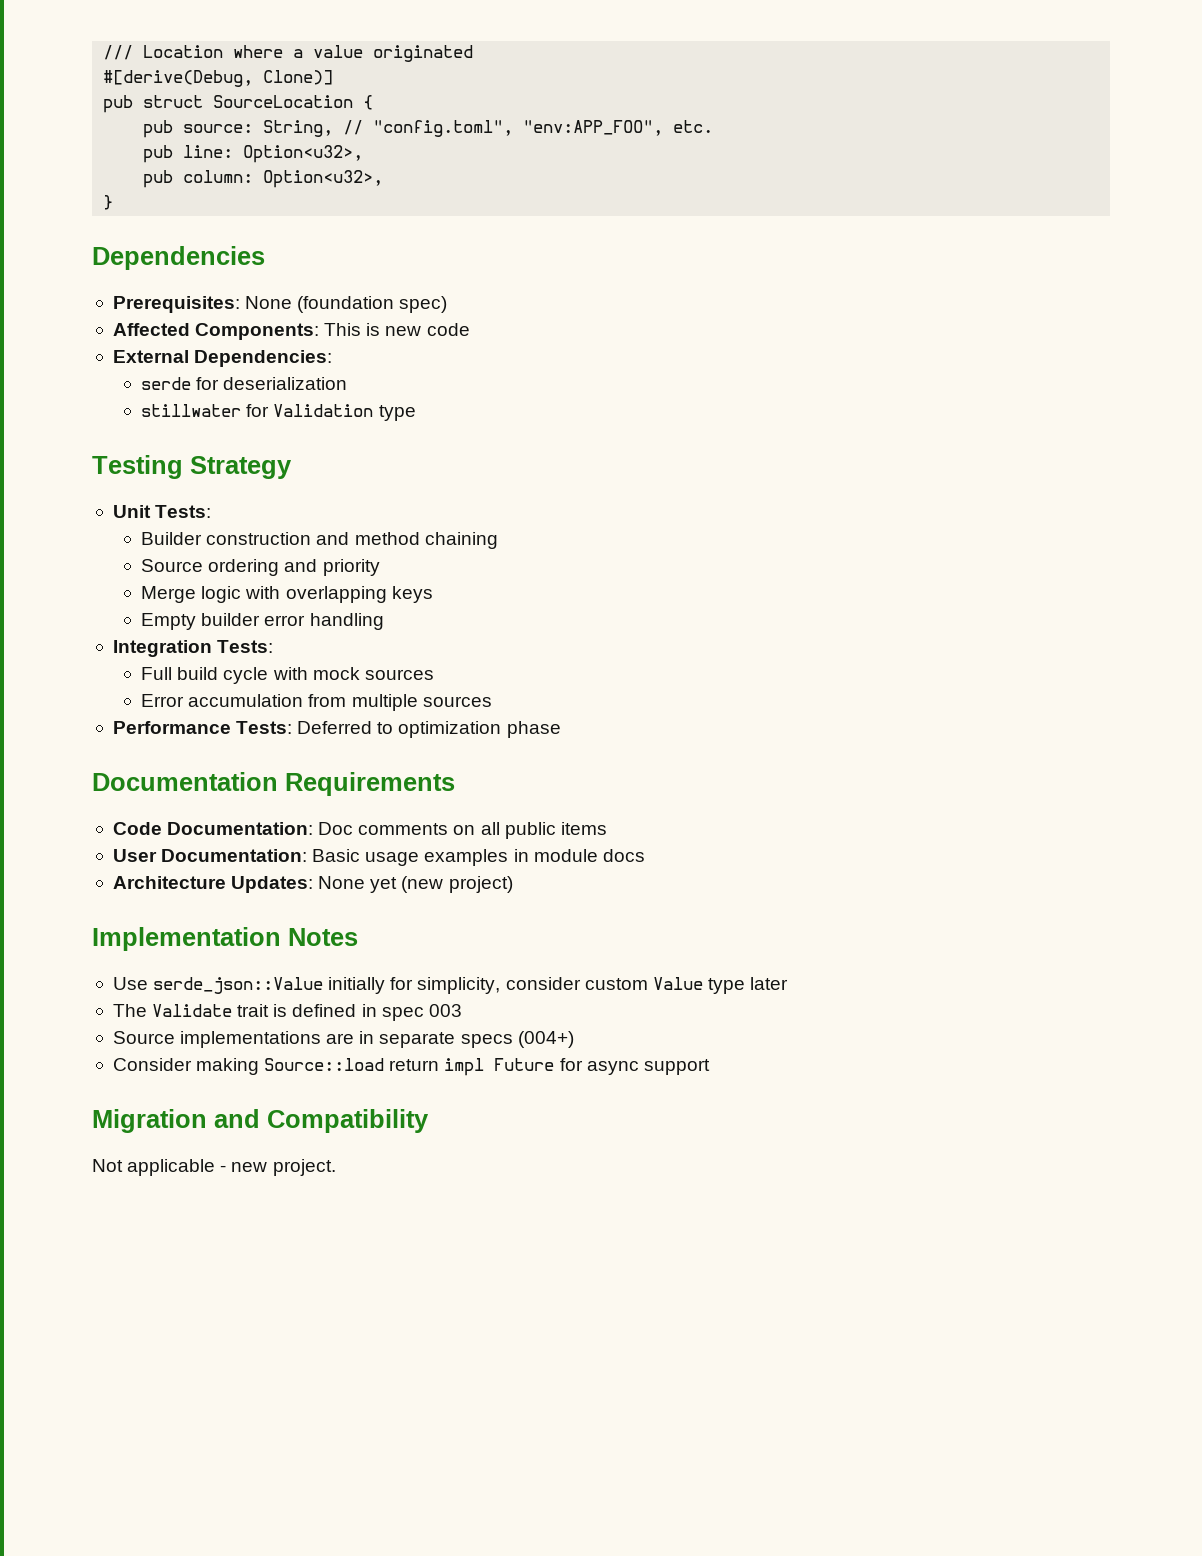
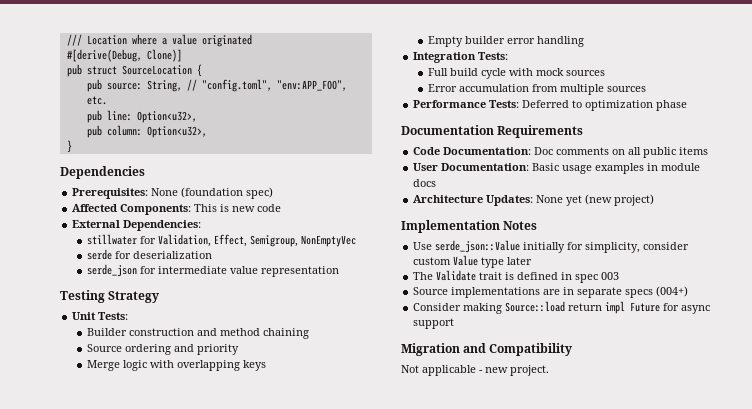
+ stillwater for Validation, Effect, Semigroup, NonEmptyVec
  serde for deserialization
- stillwater for Validation type
+ serde_json for intermediate value representation

